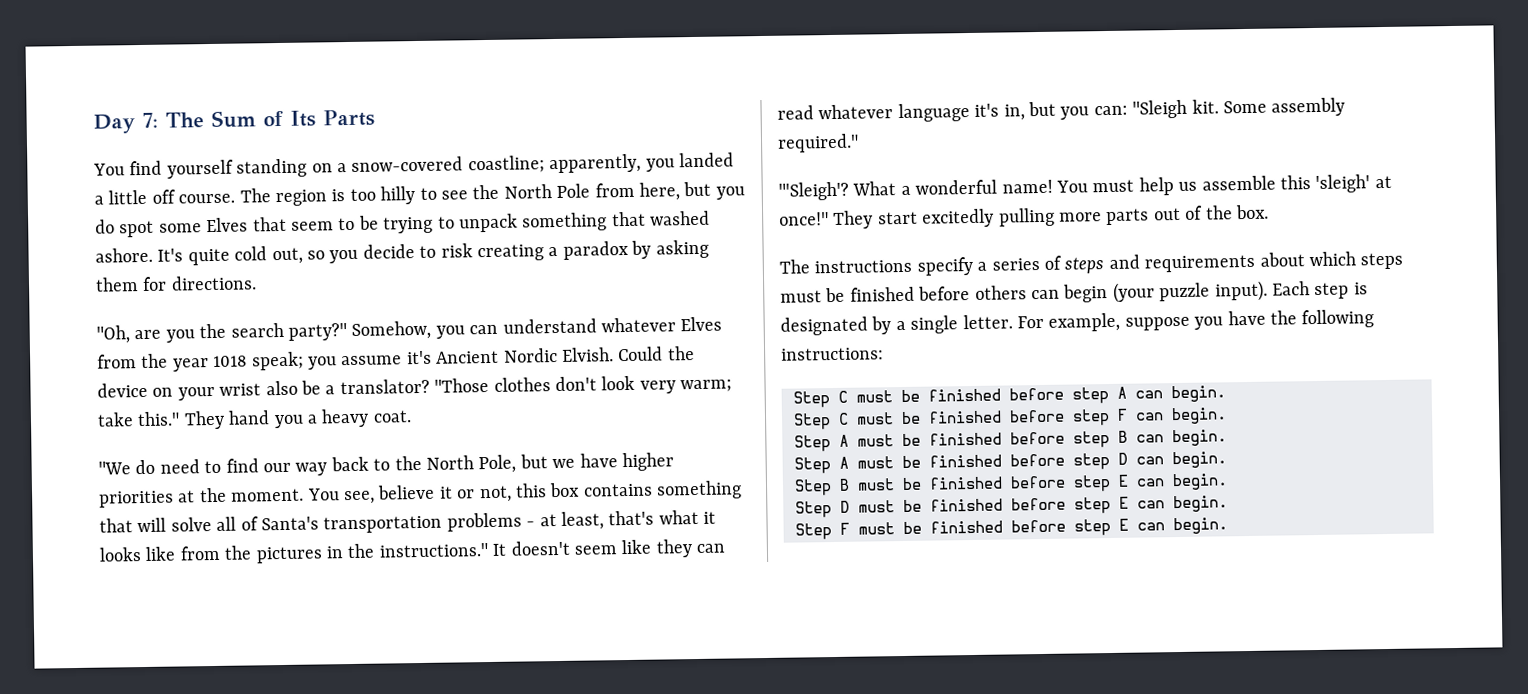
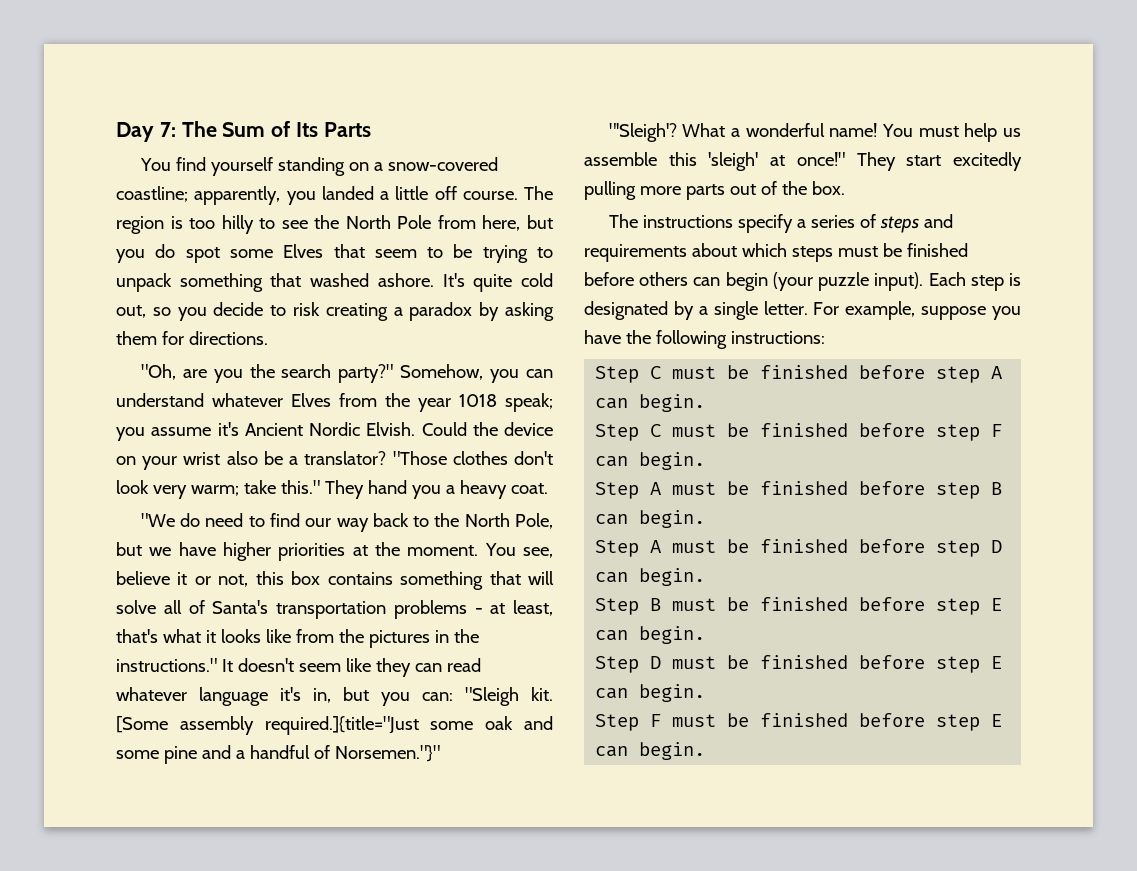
- Some assembly required."
+ [Some assembly required.]{title="Just some oak and some pine and a handful of Norsemen."}"

